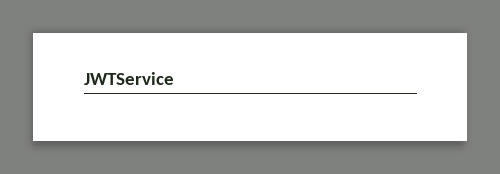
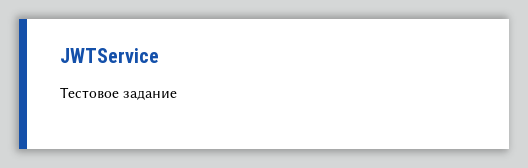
+ Тестовое задание

